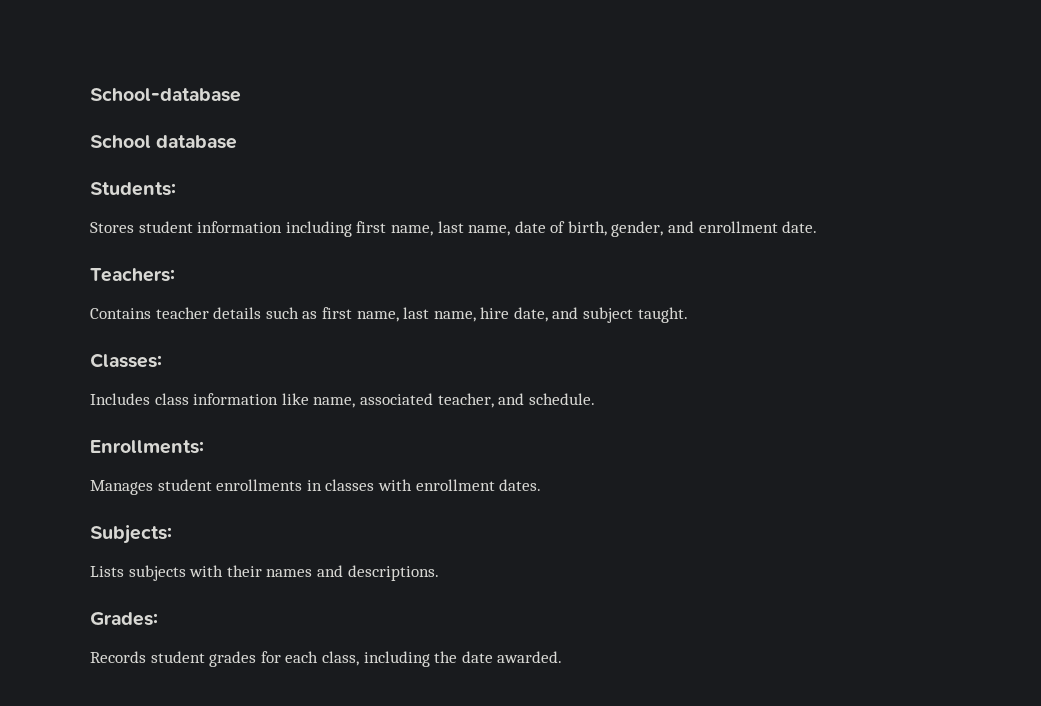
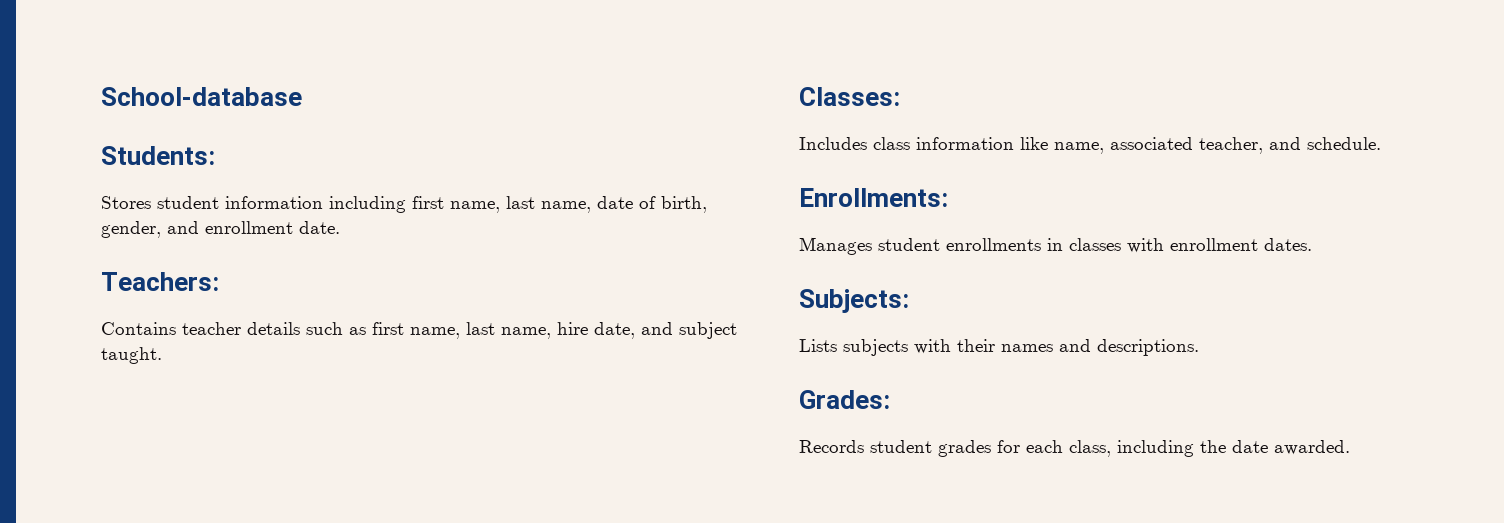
- School database

